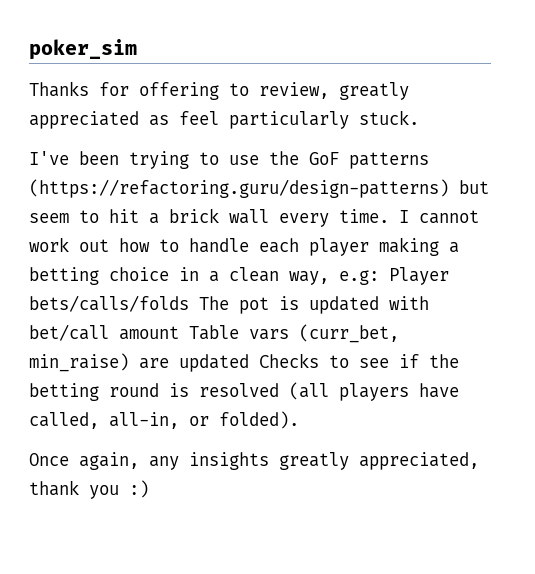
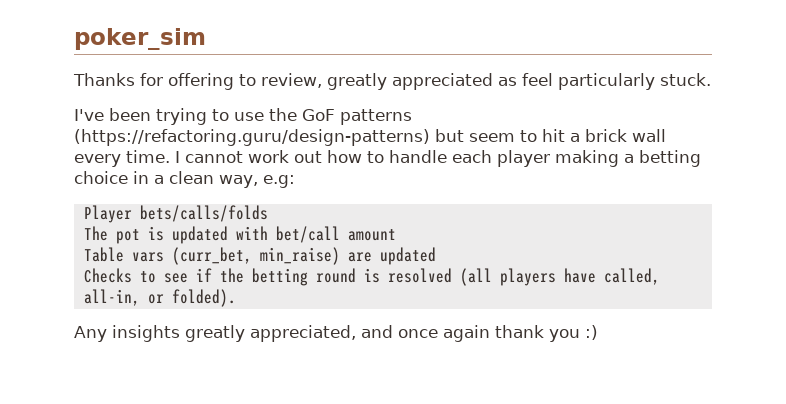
- I cannot work out how to handle each player making a betting choice in a clean way, e.g: Player bets/calls/folds The pot is updated with bet/call amount Table vars (curr_bet, min_raise) are updated Checks to see if the betting round is resolved (all players have called, all-in, or folded).
+ I cannot work out how to handle each player making a betting choice in a clean way, e.g:
+ Player bets/calls/folds
+ The pot is updated with bet/call amount
+ Table vars (curr_bet, min_raise) are updated
+ Checks to see if the betting round is resolved (all players have called, all-in, or folded).
- Once again, any insights greatly appreciated, thank you :)
+ Any insights greatly appreciated, and once again thank you :)

